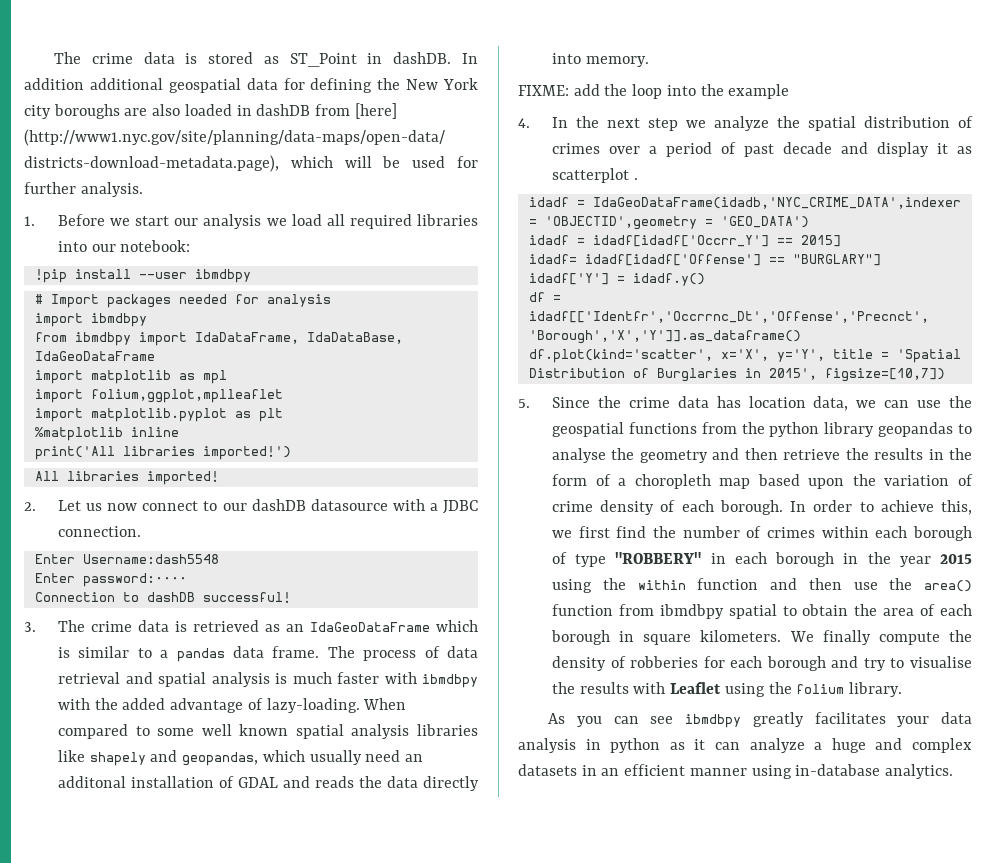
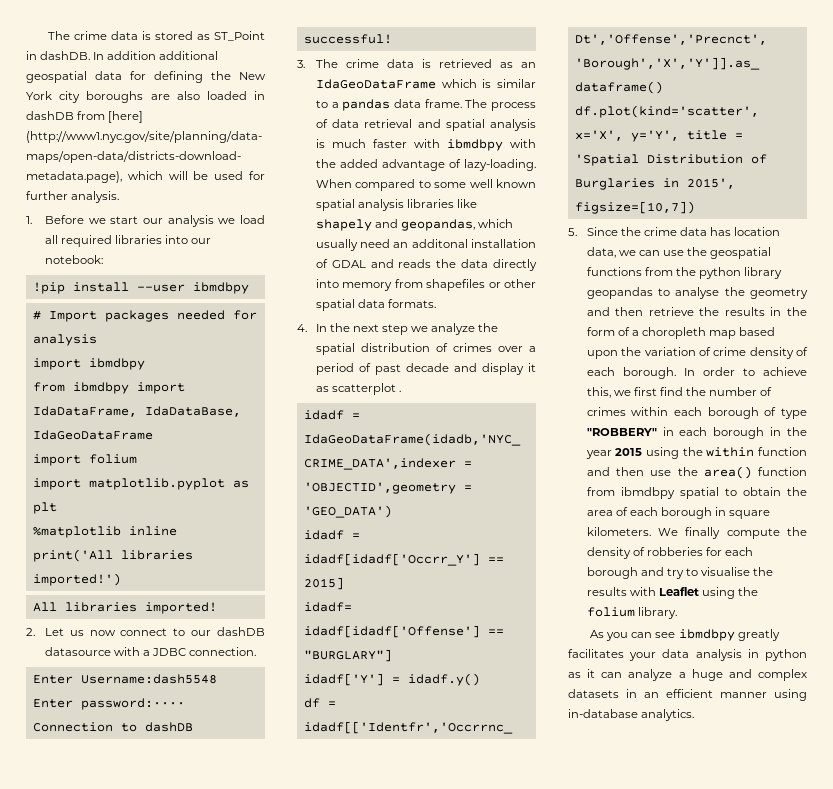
- import matplotlib as mpl
- import folium,ggplot,mplleaflet
+ import folium
- When compared to some well known spatial analysis libraries like shapely and geopandas, which usually need an additonal installation of GDAL and reads the data directly into memory.
- FIXME: add the loop into the example
+ When compared to some well known spatial analysis libraries like shapely and geopandas, which usually need an additonal installation of GDAL and reads the data directly into memory from shapefiles or other spatial data formats.

